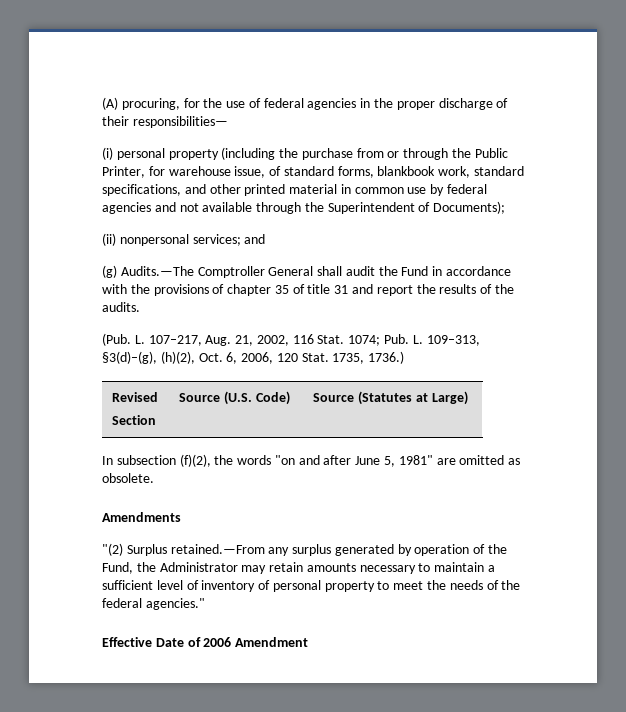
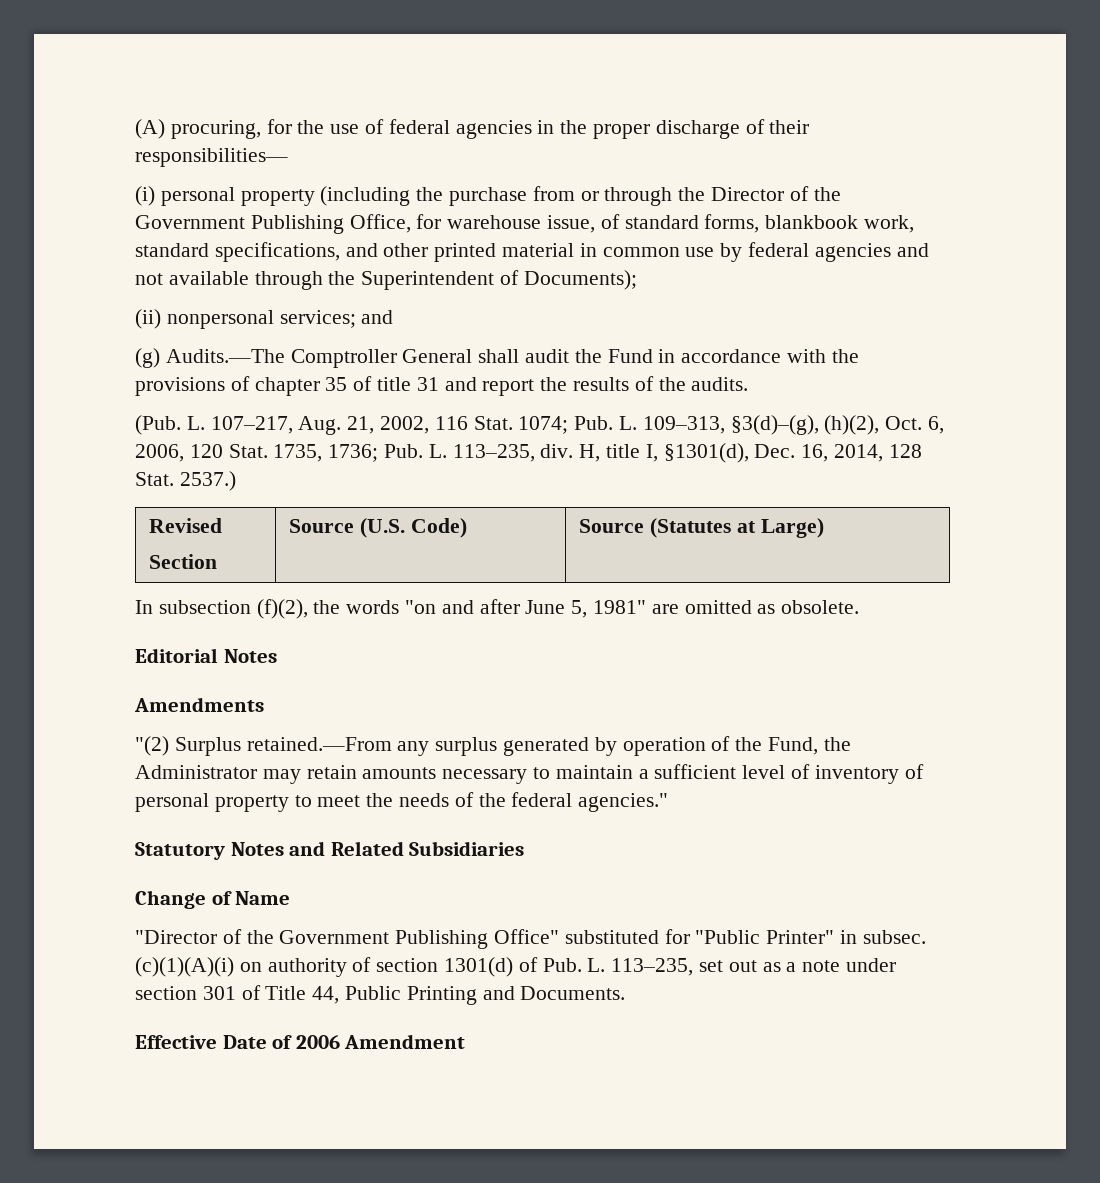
- (i) personal property (including the purchase from or through the Public Printer, for warehouse issue, of standard forms, blankbook work, standard specifications, and other printed material in common use by federal agencies and not available through the Superintendent of Documents);
+ (i) personal property (including the purchase from or through the Director of the Government Publishing Office, for warehouse issue, of standard forms, blankbook work, standard specifications, and other printed material in common use by federal agencies and not available through the Superintendent of Documents);
- 1735, 1736.)
+ 1735, 1736; Pub. L. 113–235, div. H, title I, §1301(d), Dec. 16, 2014, 128 Stat. 2537.)
+ Editorial Notes
+ Statutory Notes and Related Subsidiaries
+ Change of Name
+ "Director of the Government Publishing Office" substituted for "Public Printer" in subsec. (c)(1)(A)(i) on authority of section 1301(d) of Pub. L. 113–235, set out as a note under section 301 of Title 44, Public Printing and Documents.

